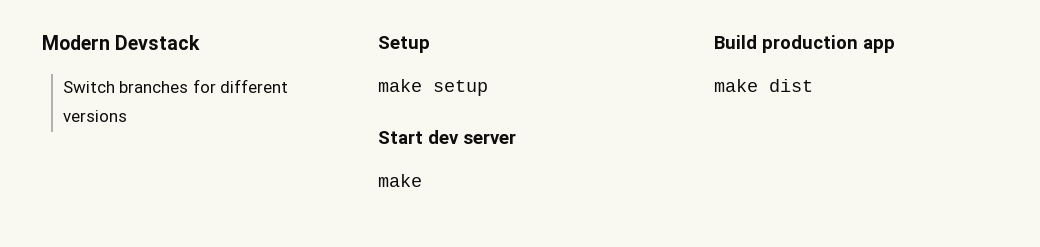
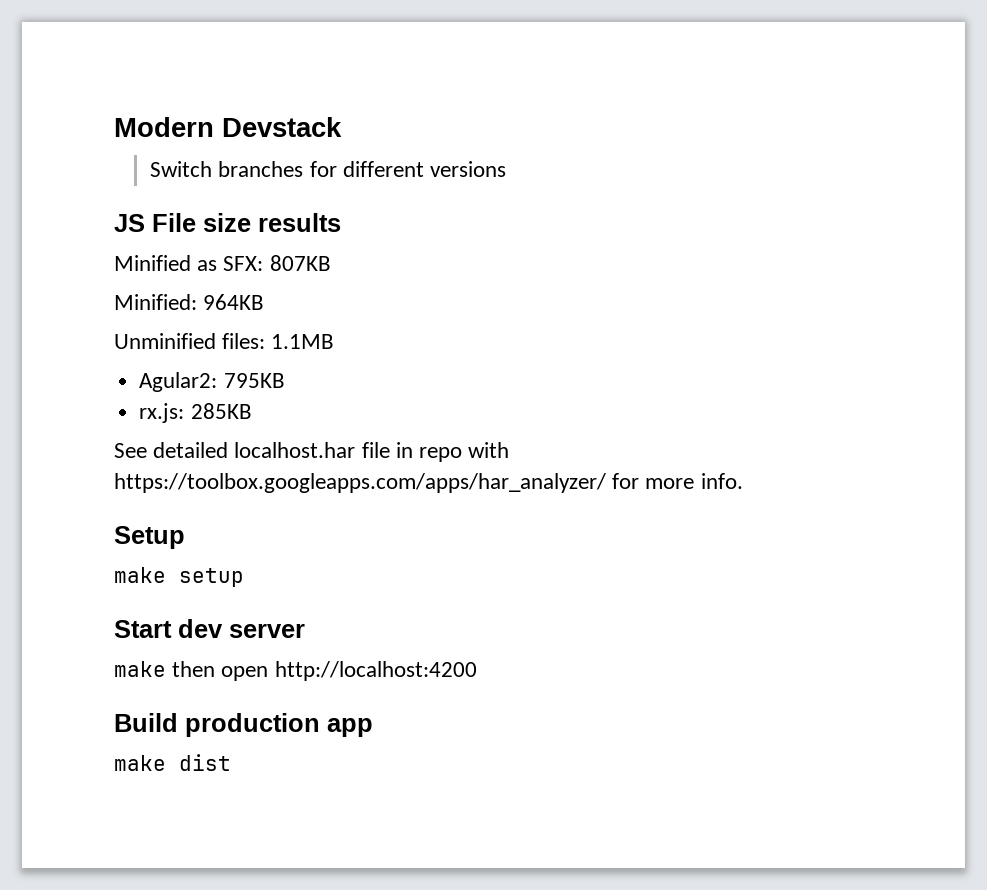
+ JS File size results
+ Minified as SFX: 807KB
+ Minified: 964KB
+ Unminified files: 1.1MB
+ Agular2: 795KB
+ rx.js: 285KB
+ See detailed localhost.har file in repo with https://toolbox.googleapps.com/apps/har_analyzer/ for more info.
  Start dev server
- make
+ make then open http://localhost:4200

